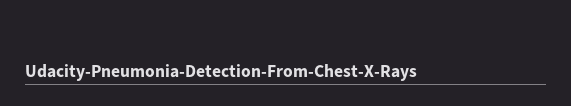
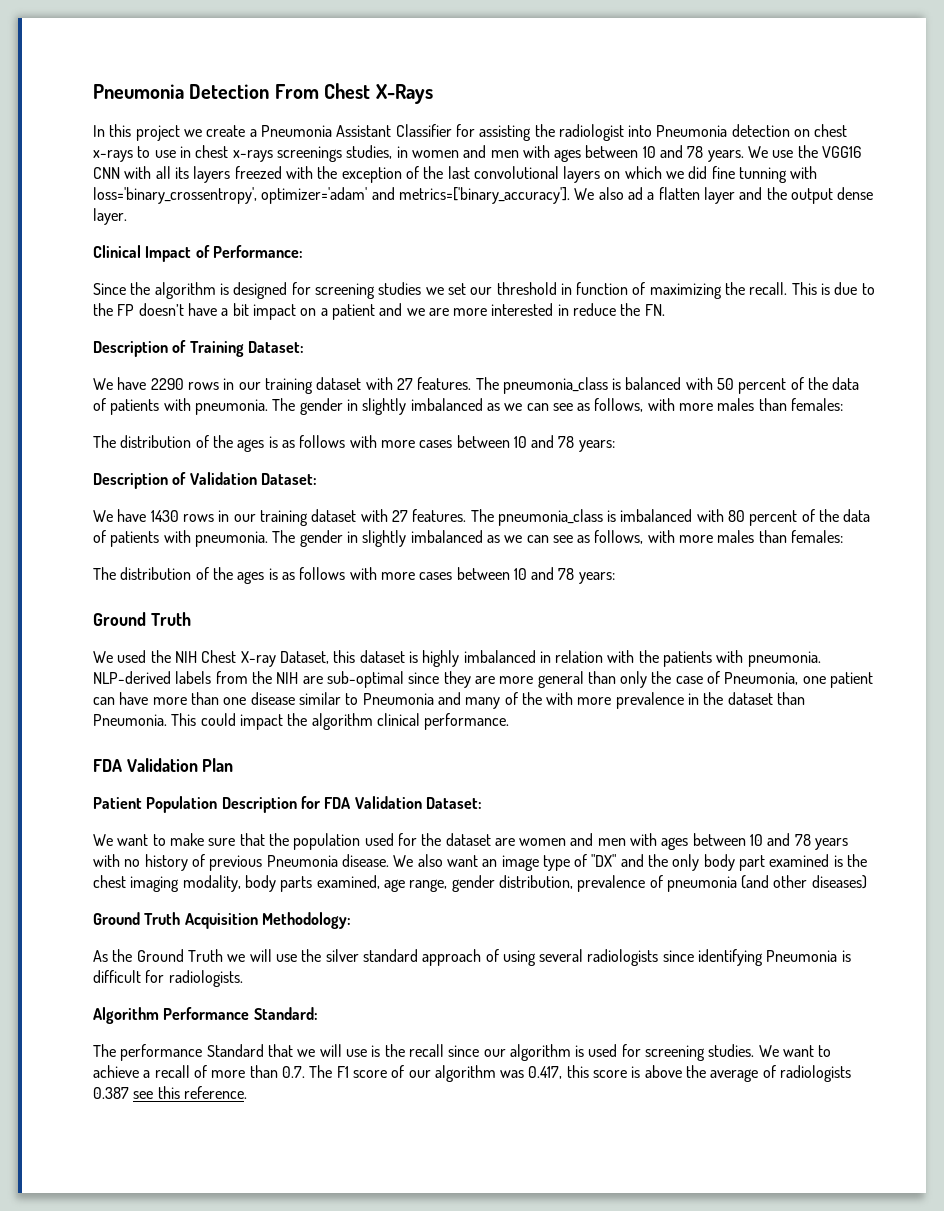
- Udacity-Pneumonia-Detection-From-Chest-X-Rays
+ Pneumonia Detection From Chest X-Rays
+ In this project we create a Pneumonia Assistant Classifier for assisting the radiologist into Pneumonia detection on chest x-rays to use in chest x-rays screenings studies, in women and men with ages between 10 and 78 years. We use the VGG16 CNN with all its layers freezed with the exception of the last convolutional layers on which we did fine tunning with loss='binary_crossentropy', optimizer='adam' and metrics=['binary_accuracy']. We also ad a flatten layer and the output dense layer.
+ Clinical Impact of Performance:
+ Since the algorithm is designed for screening studies we set our threshold in function of maximizing the recall. This is due to the FP doesn’t have a bit impact on a patient and we are more interested in reduce the FN.
+ Description of Training Dataset:
+ We have 2290 rows in our training dataset with 27 features. The pneumonia_class is balanced with 50 percent of the data of patients with pneumonia. The gender in slightly imbalanced as we can see as follows, with more males than females:
+ The distribution of the ages is as follows with more cases between 10 and 78 years:
+ Description of Validation Dataset:
+ We have 1430 rows in our training dataset with 27 features. The pneumonia_class is imbalanced with 80 percent of the data of patients with pneumonia. The gender in slightly imbalanced as we can see as follows, with more males than females:
+ The distribution of the ages is as follows with more cases between 10 and 78 years:
+ Ground Truth
+ We used the NIH Chest X-ray Dataset, this dataset is highly imbalanced in relation with the patients with pneumonia. NLP-derived labels from the NIH are sub-optimal since they are more general than only the case of Pneumonia, one patient can have more than one disease similar to Pneumonia and many of the with more prevalence in the dataset than Pneumonia. This could impact the algorithm clinical performance.
+ FDA Validation Plan
+ Patient Population Description for FDA Validation Dataset:
+ We want to make sure that the population used for the dataset are women and men with ages between 10 and 78 years with no history of previous Pneumonia disease. We also want an image type of "DX" and the only body part examined is the chest imaging modality, body parts examined, age range, gender distribution, prevalence of pneumonia (and other diseases)
+ Ground Truth Acquisition Methodology:
+ As the Ground Truth we will use the silver standard approach of using several radiologists since identifying Pneumonia is difficult for radiologists.
+ Algorithm Performance Standard:
+ The performance Standard that we will use is the recall since our algorithm is used for screening studies. We want to achieve a recall of more than 0.7. The F1 score of our algorithm was 0.417, this score is above the average of radiologists 0.387 see this reference.

